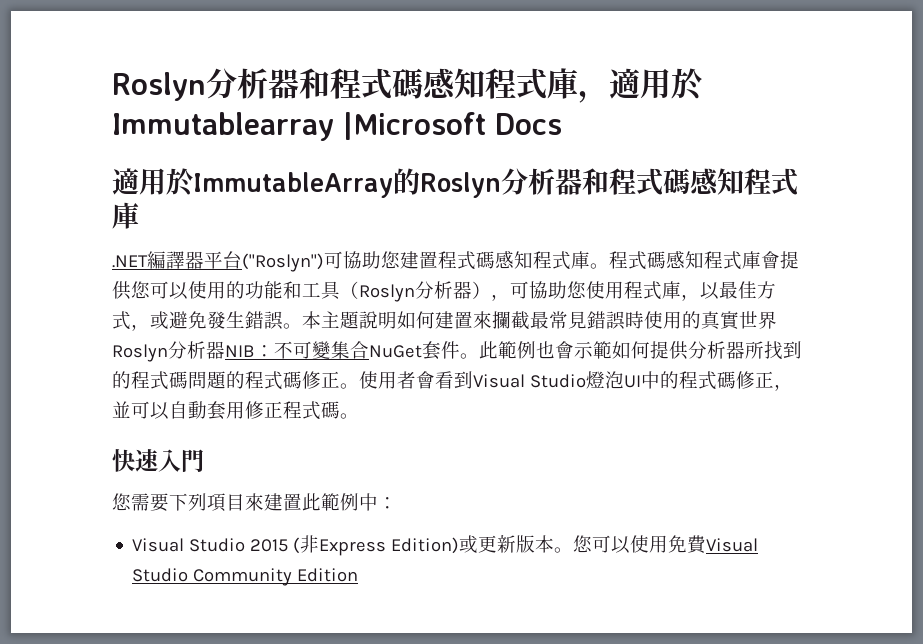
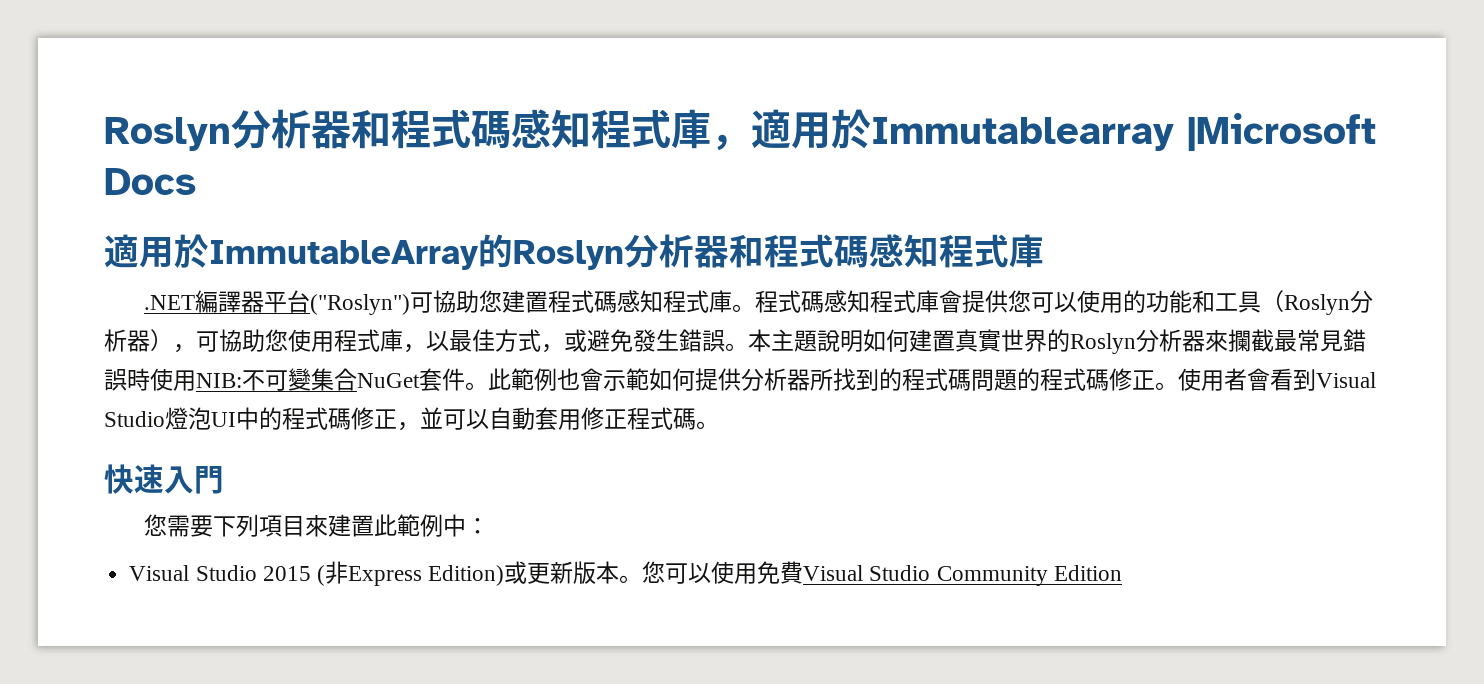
- 本主題說明如何建置來攔截最常見錯誤時使用的真實世界Roslyn分析器NIB：不可變集合NuGet套件。
+ 本主題說明如何建置真實世界的Roslyn分析器來攔截最常見錯誤時使用NIB:不可變集合NuGet套件。

